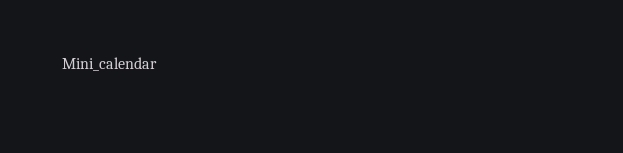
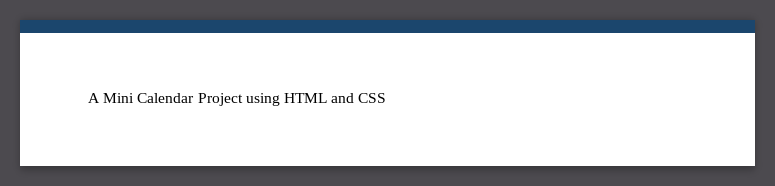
- Mini_calendar
+ A Mini Calendar Project using HTML and CSS

